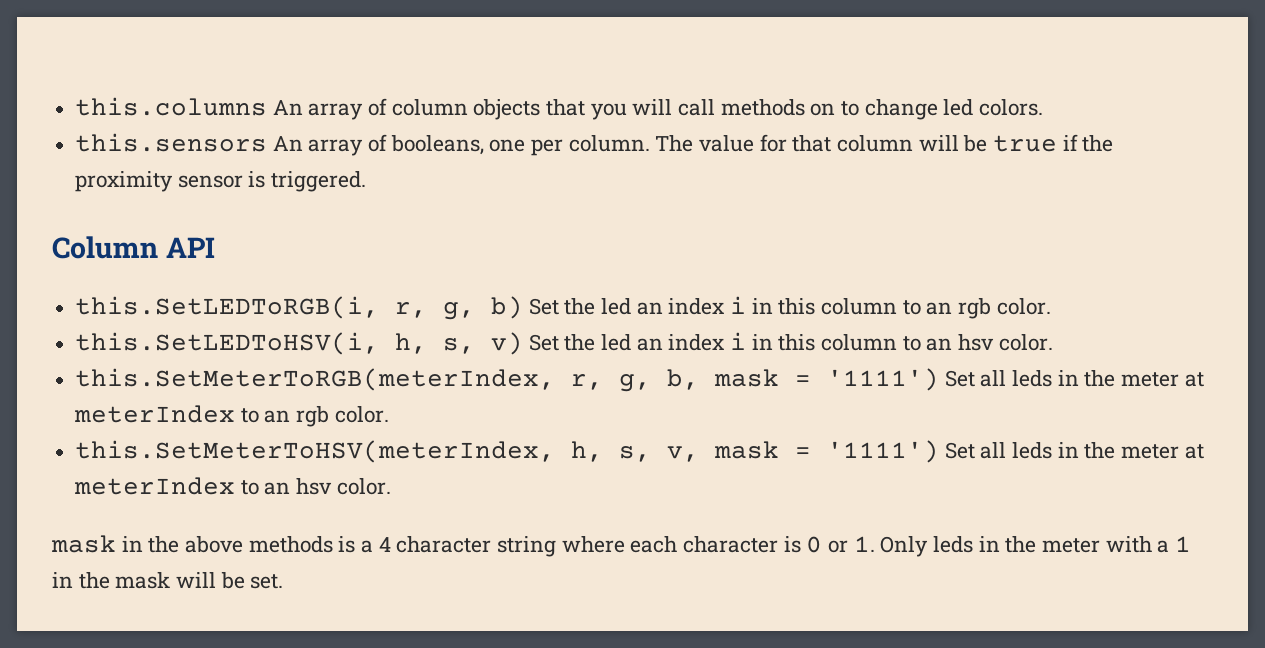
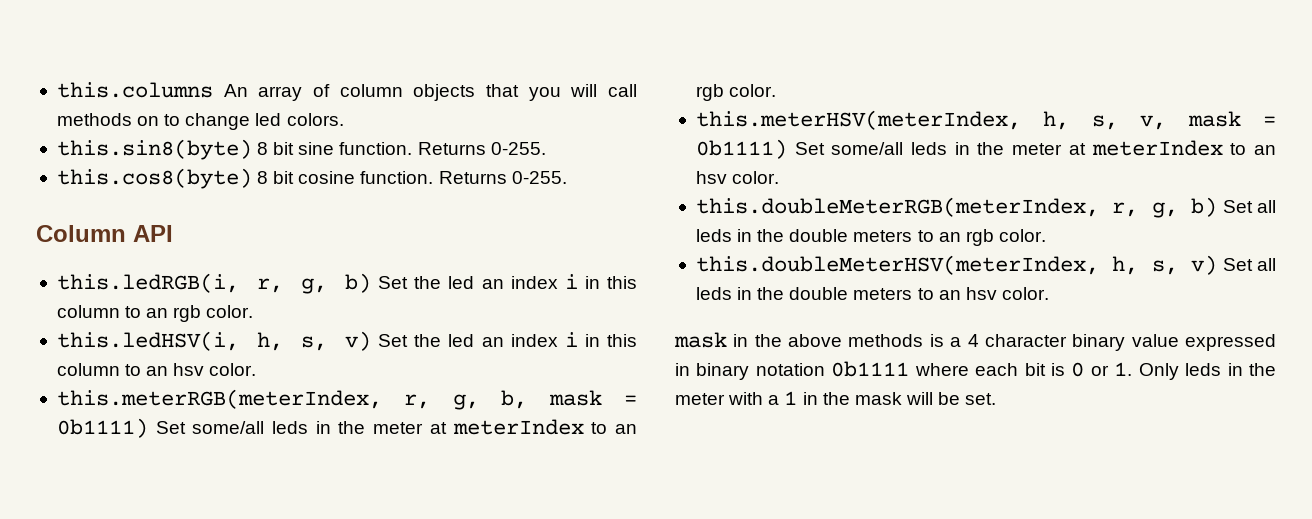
- this.sensors An array of booleans, one per column. The value for that column will be true if the proximity sensor is triggered.
+ this.sin8(byte) 8 bit sine function. Returns 0-255.
+ this.cos8(byte) 8 bit cosine function. Returns 0-255.
- this.SetLEDToRGB(i, r, g, b) Set the led an index i in this column to an rgb color.
+ this.ledRGB(i, r, g, b) Set the led an index i in this column to an rgb color.
- this.SetLEDToHSV(i, h, s, v) Set the led an index i in this column to an hsv color.
+ this.ledHSV(i, h, s, v) Set the led an index i in this column to an hsv color.
- this.SetMeterToRGB(meterIndex, r, g, b, mask = '1111') Set all leds in the meter at meterIndex to an rgb color.
+ this.meterRGB(meterIndex, r, g, b, mask = 0b1111) Set some/all leds in the meter at meterIndex to an rgb color.
- this.SetMeterToHSV(meterIndex, h, s, v, mask = '1111') Set all leds in the meter at meterIndex to an hsv color.
+ this.meterHSV(meterIndex, h, s, v, mask = 0b1111) Set some/all leds in the meter at meterIndex to an hsv color.
+ this.doubleMeterRGB(meterIndex, r, g, b) Set all leds in the double meters to an rgb color.
+ this.doubleMeterHSV(meterIndex, h, s, v) Set all leds in the double meters to an hsv color.
- mask in the above methods is a 4 character string where each character is 0 or 1. Only leds in the meter with a 1 in the mask will be set.
+ mask in the above methods is a 4 character binary value expressed in binary notation 0b1111 where each bit is 0 or 1. Only leds in the meter with a 1 in the mask will be set.

